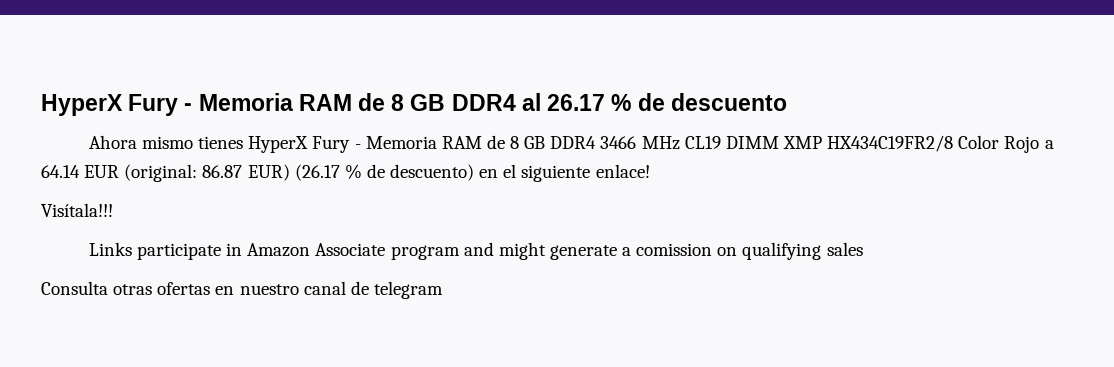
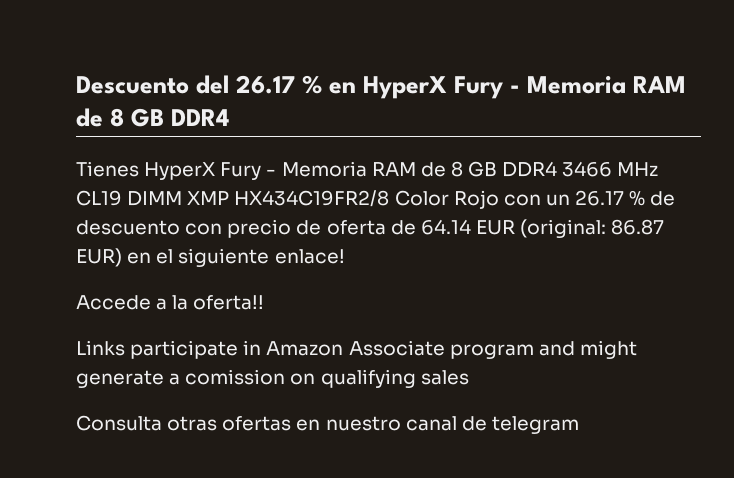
- HyperX Fury - Memoria RAM de 8 GB DDR4 al 26.17 % de descuento
- Ahora mismo tienes HyperX Fury - Memoria RAM de 8 GB DDR4 3466 MHz CL19 DIMM XMP HX434C19FR2/8 Color Rojo a 64.14 EUR (original: 86.87 EUR) (26.17 % de descuento) en el siguiente enlace!
+ Descuento del 26.17 % en HyperX Fury - Memoria RAM de 8 GB DDR4
+ Tienes HyperX Fury - Memoria RAM de 8 GB DDR4 3466 MHz CL19 DIMM XMP HX434C19FR2/8 Color Rojo con un 26.17 % de descuento con precio de oferta de 64.14 EUR (original: 86.87 EUR) en el siguiente enlace!
- Visítala!!!
+ Accede a la oferta!!

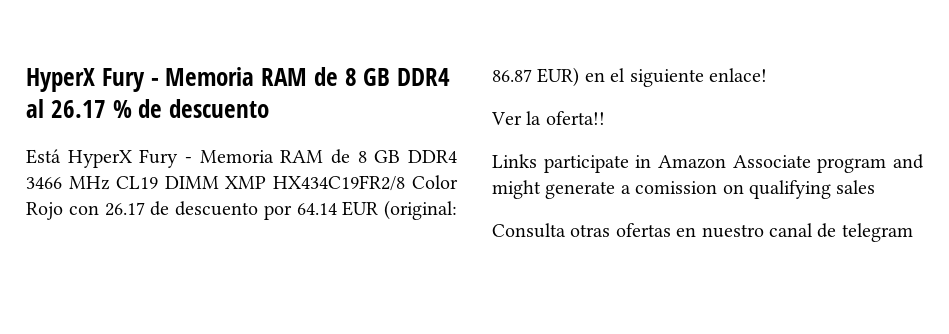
- Descuento del 26.17 % en HyperX Fury - Memoria RAM de 8 GB DDR4
- Tienes HyperX Fury - Memoria RAM de 8 GB DDR4 3466 MHz CL19 DIMM XMP HX434C19FR2/8 Color Rojo con un 26.17 % de descuento con precio de oferta de 64.14 EUR (original: 86.87 EUR) en el siguiente enlace!
+ HyperX Fury - Memoria RAM de 8 GB DDR4 al 26.17 % de descuento
+ Está HyperX Fury - Memoria RAM de 8 GB DDR4 3466 MHz CL19 DIMM XMP HX434C19FR2/8 Color Rojo con 26.17 de descuento por 64.14 EUR (original: 86.87 EUR) en el siguiente enlace!
- Accede a la oferta!!
+ Ver la oferta!!

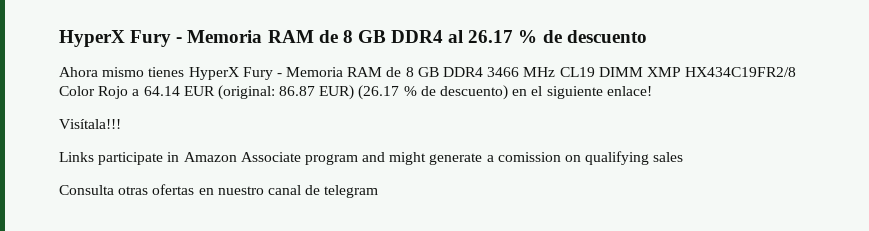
- Está HyperX Fury - Memoria RAM de 8 GB DDR4 3466 MHz CL19 DIMM XMP HX434C19FR2/8 Color Rojo con 26.17 de descuento por 64.14 EUR (original: 86.87 EUR) en el siguiente enlace!
+ Ahora mismo tienes HyperX Fury - Memoria RAM de 8 GB DDR4 3466 MHz CL19 DIMM XMP HX434C19FR2/8 Color Rojo a 64.14 EUR (original: 86.87 EUR) (26.17 % de descuento) en el siguiente enlace!
- Ver la oferta!!
+ Visítala!!!

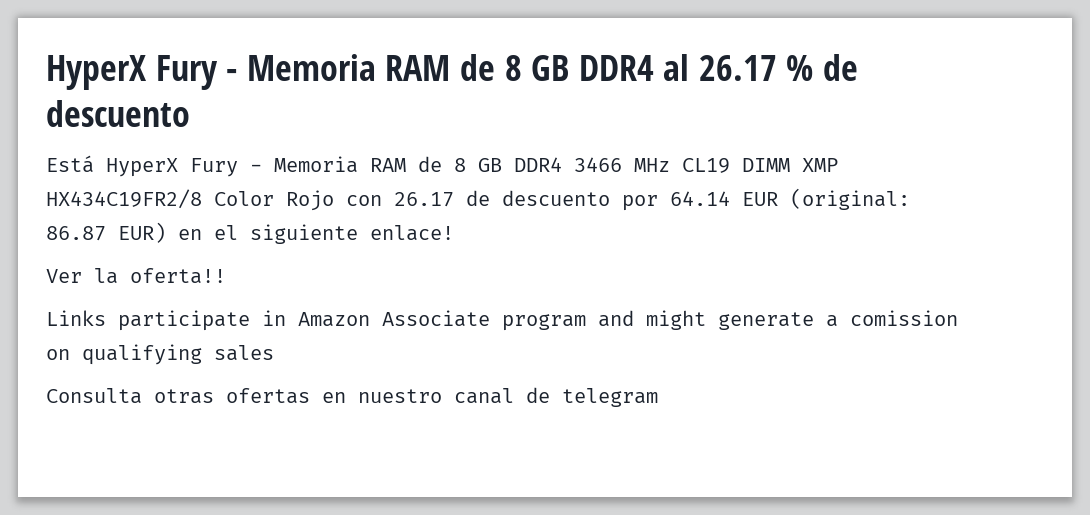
- Ahora mismo tienes HyperX Fury - Memoria RAM de 8 GB DDR4 3466 MHz CL19 DIMM XMP HX434C19FR2/8 Color Rojo a 64.14 EUR (original: 86.87 EUR) (26.17 % de descuento) en el siguiente enlace!
+ Está HyperX Fury - Memoria RAM de 8 GB DDR4 3466 MHz CL19 DIMM XMP HX434C19FR2/8 Color Rojo con 26.17 de descuento por 64.14 EUR (original: 86.87 EUR) en el siguiente enlace!
- Visítala!!!
+ Ver la oferta!!

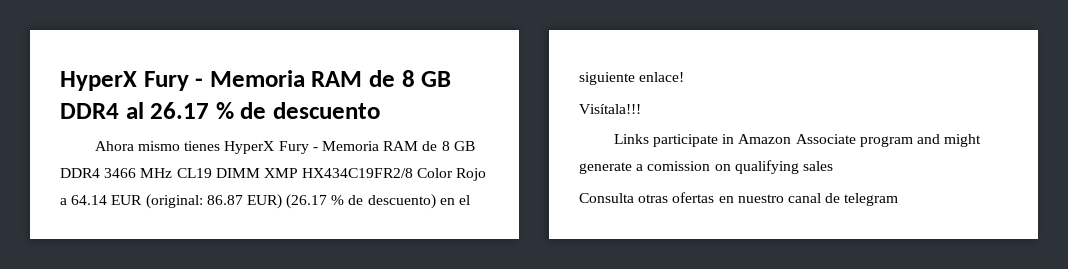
- Está HyperX Fury - Memoria RAM de 8 GB DDR4 3466 MHz CL19 DIMM XMP HX434C19FR2/8 Color Rojo con 26.17 de descuento por 64.14 EUR (original: 86.87 EUR) en el siguiente enlace!
+ Ahora mismo tienes HyperX Fury - Memoria RAM de 8 GB DDR4 3466 MHz CL19 DIMM XMP HX434C19FR2/8 Color Rojo a 64.14 EUR (original: 86.87 EUR) (26.17 % de descuento) en el siguiente enlace!
- Ver la oferta!!
+ Visítala!!!

